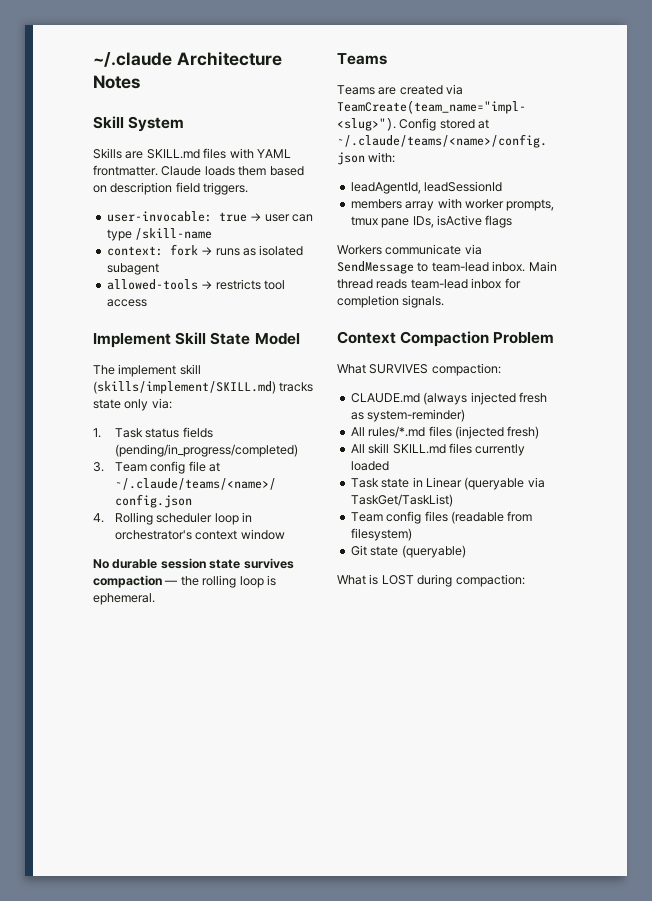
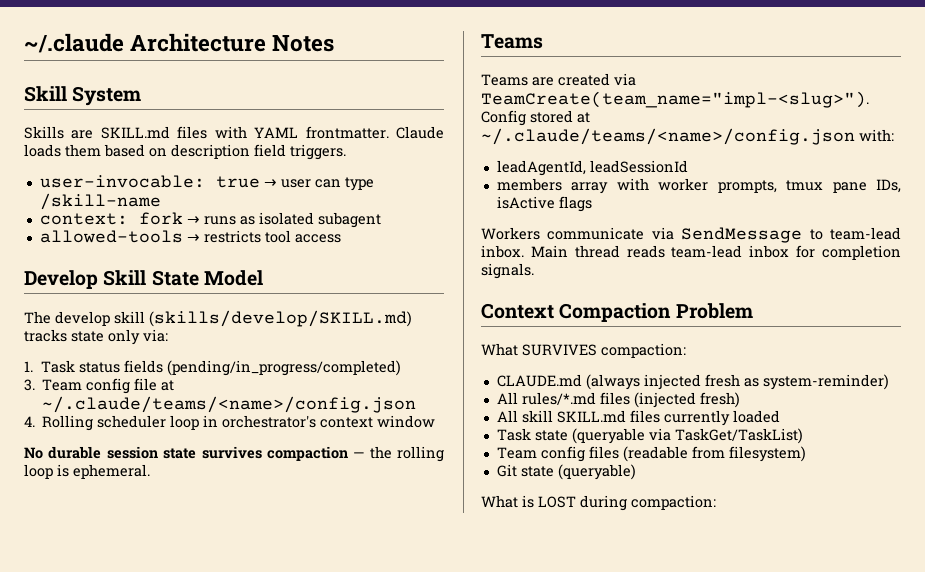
- Implement Skill State Model
+ Develop Skill State Model
- The implement skill (skills/implement/SKILL.md) tracks state only via:
+ The develop skill (skills/develop/SKILL.md) tracks state only via:
- Task state in Linear (queryable via TaskGet/TaskList)
+ Task state (queryable via TaskGet/TaskList)

